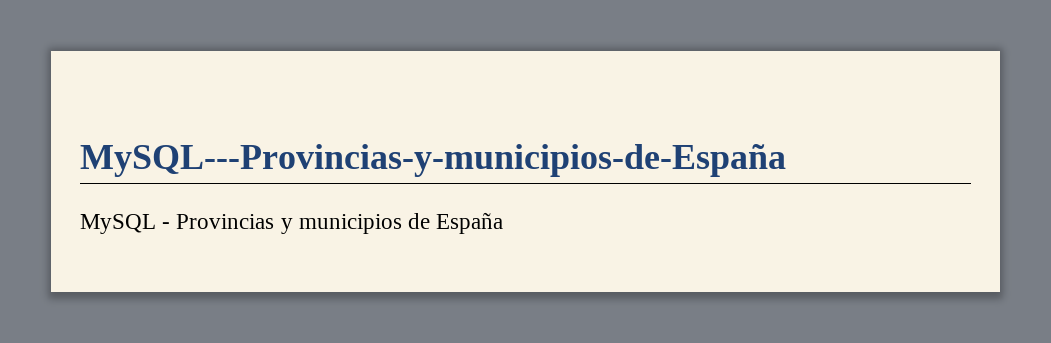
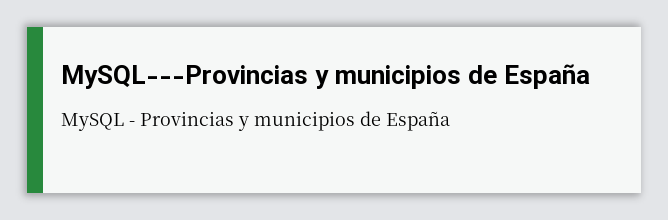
- MySQL---Provincias-y-municipios-de-España
+ MySQL---Provincias y municipios de España

